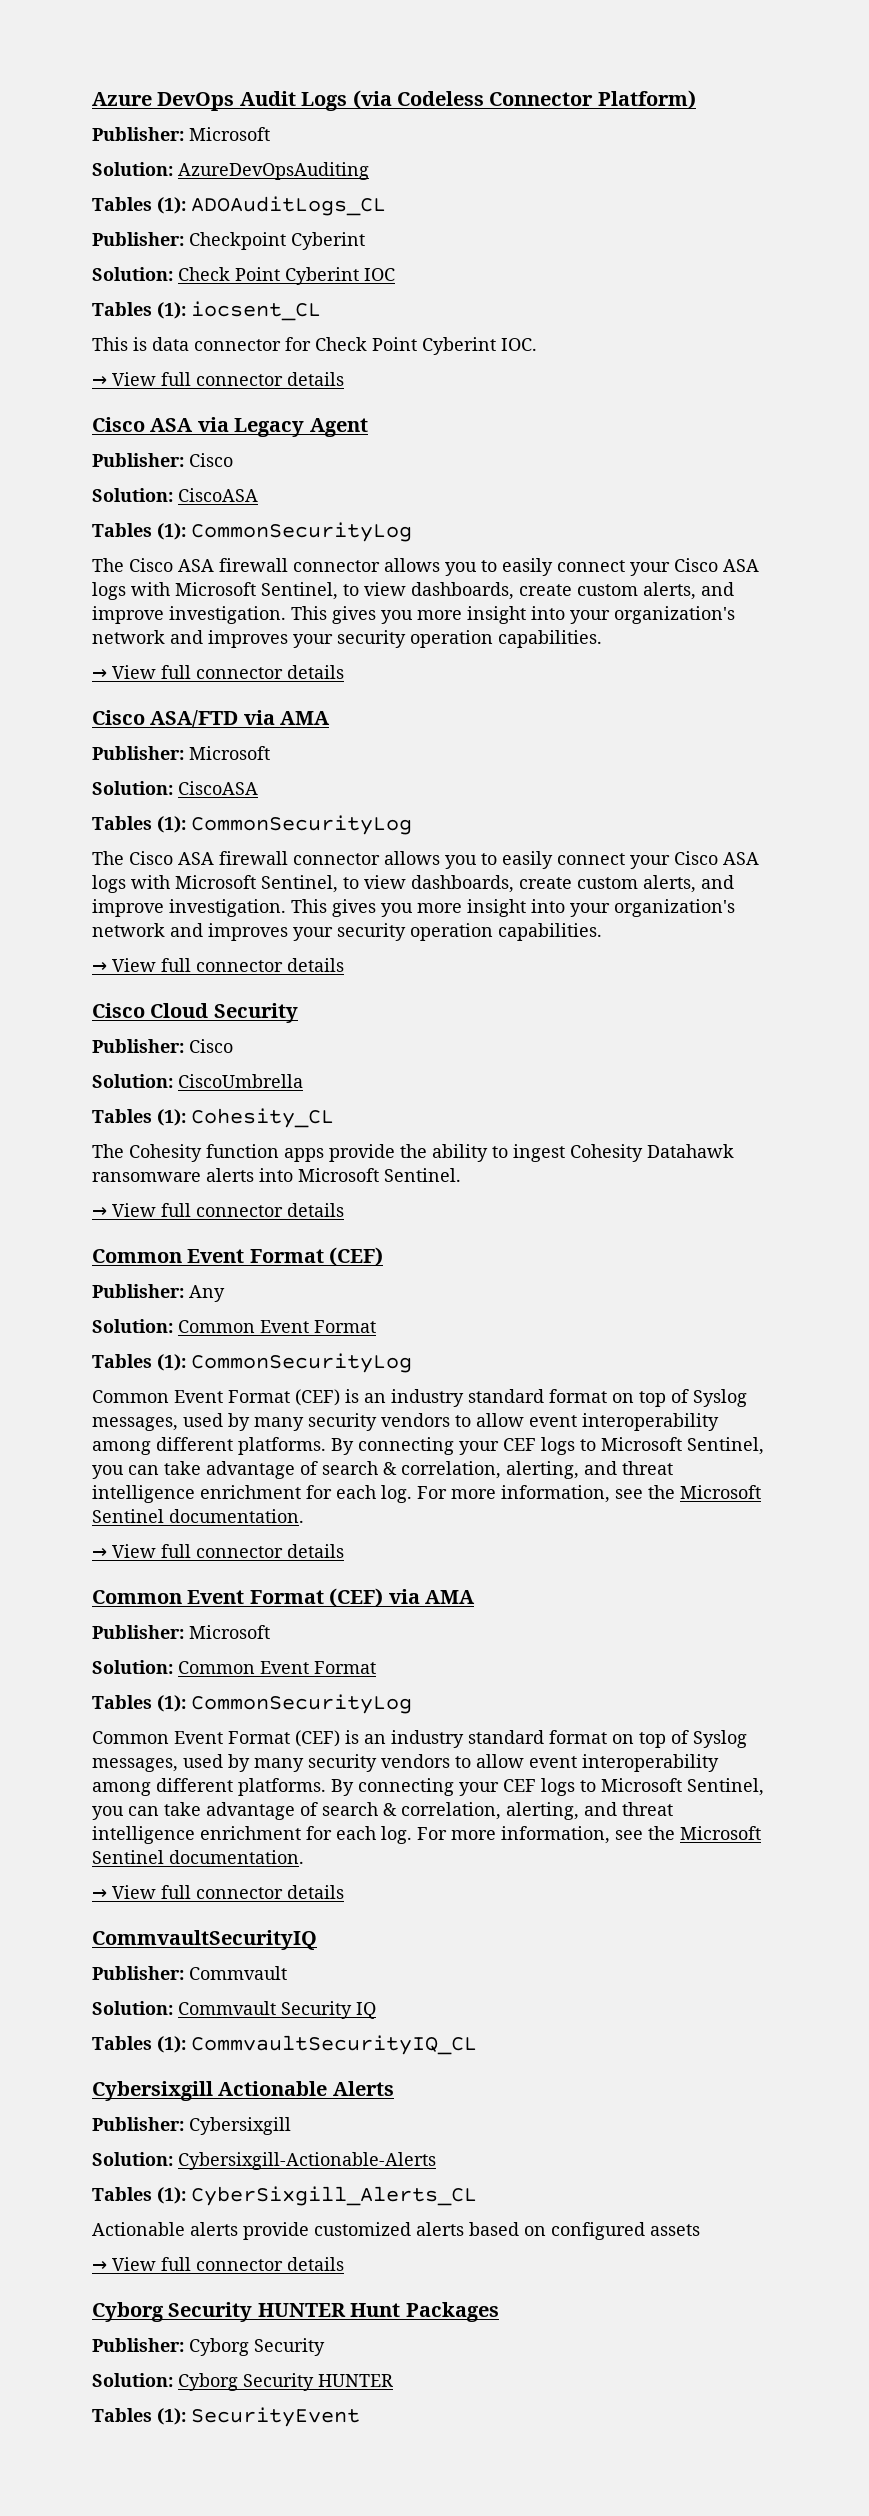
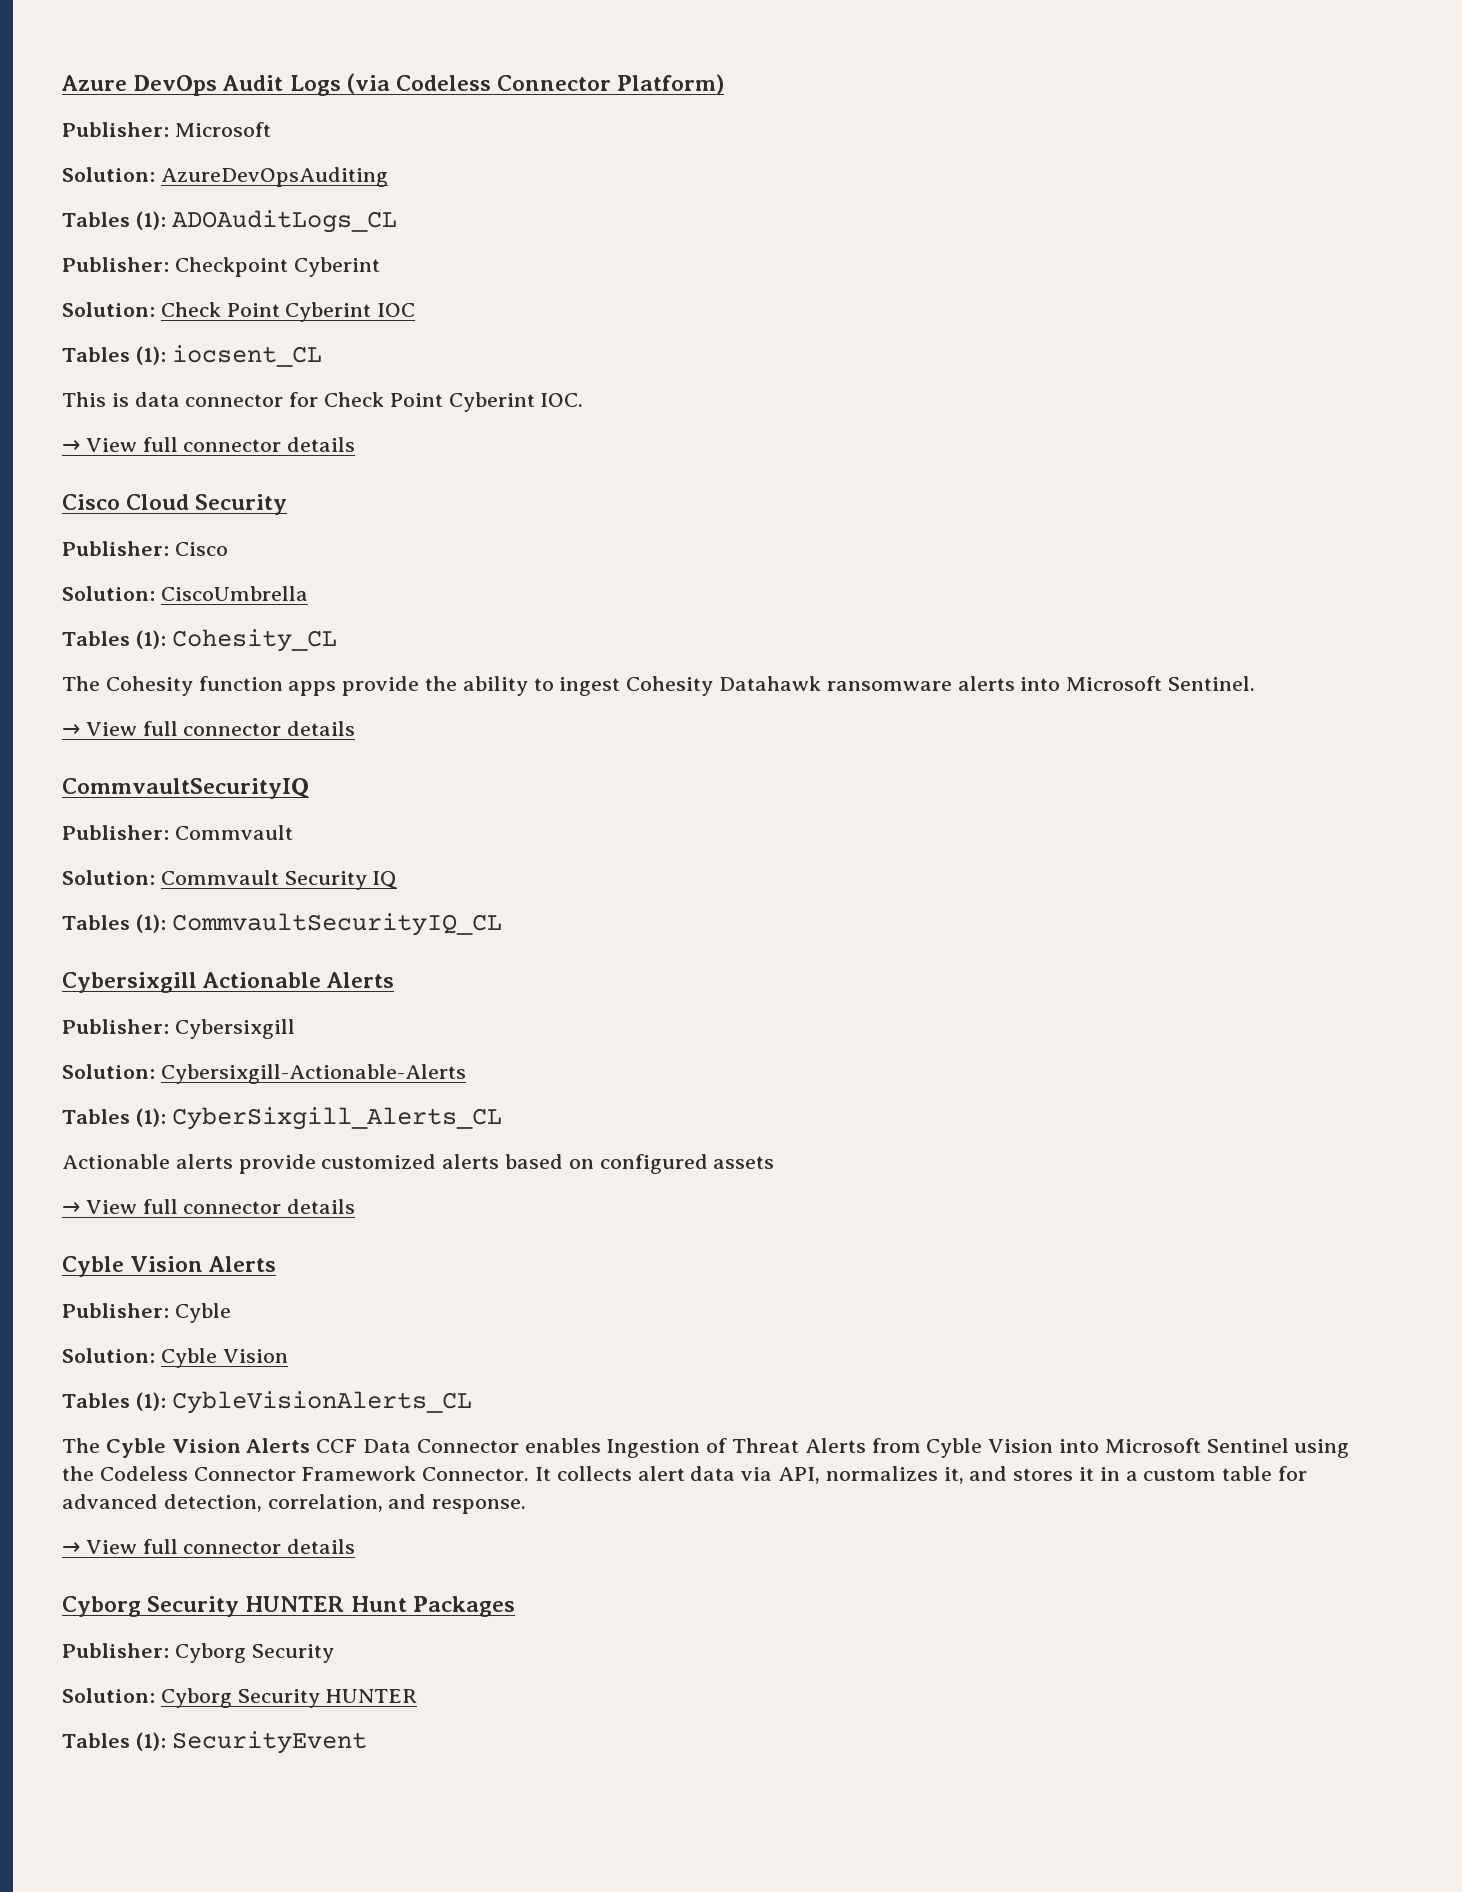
- Cisco ASA via Legacy Agent
- Publisher: Cisco
- Solution: CiscoASA
- Tables (1): CommonSecurityLog
- The Cisco ASA firewall connector allows you to easily connect your Cisco ASA logs with Microsoft Sentinel, to view dashboards, create custom alerts, and improve investigation. This gives you more insight into your organization's network and improves your security operation capabilities.
- → View full connector details
- Cisco ASA/FTD via AMA
- Publisher: Microsoft
- Solution: CiscoASA
- Tables (1): CommonSecurityLog
- The Cisco ASA firewall connector allows you to easily connect your Cisco ASA logs with Microsoft Sentinel, to view dashboards, create custom alerts, and improve investigation. This gives you more insight into your organization's network and improves your security operation capabilities.
- → View full connector details
  The Cohesity function apps provide the ability to ingest Cohesity Datahawk ransomware alerts into Microsoft Sentinel.
- → View full connector details
- Common Event Format (CEF)
- Publisher: Any
- Solution: Common Event Format
- Tables (1): CommonSecurityLog
- Common Event Format (CEF) is an industry standard format on top of Syslog messages, used by many security vendors to allow event interoperability among different platforms. By connecting your CEF logs to Microsoft Sentinel, you can take advantage of search & correlation, alerting, and threat intelligence enrichment for each log. For more information, see the Microsoft Sentinel documentation.
- → View full connector details
- Common Event Format (CEF) via AMA
- Publisher: Microsoft
- Solution: Common Event Format
- Tables (1): CommonSecurityLog
- Common Event Format (CEF) is an industry standard format on top of Syslog messages, used by many security vendors to allow event interoperability among different platforms. By connecting your CEF logs to Microsoft Sentinel, you can take advantage of search & correlation, alerting, and threat intelligence enrichment for each log. For more information, see the Microsoft Sentinel documentation.
  Actionable alerts provide customized alerts based on configured assets
+ → View full connector details
+ Cyble Vision Alerts
+ Publisher: Cyble
+ Solution: Cyble Vision
+ Tables (1): CybleVisionAlerts_CL
+ The Cyble Vision Alerts CCF Data Connector enables Ingestion of Threat Alerts from Cyble Vision into Microsoft Sentinel using the Codeless Connector Framework Connector. It collects alert data via API, normalizes it, and stores it in a custom table for advanced detection, correlation, and response.

